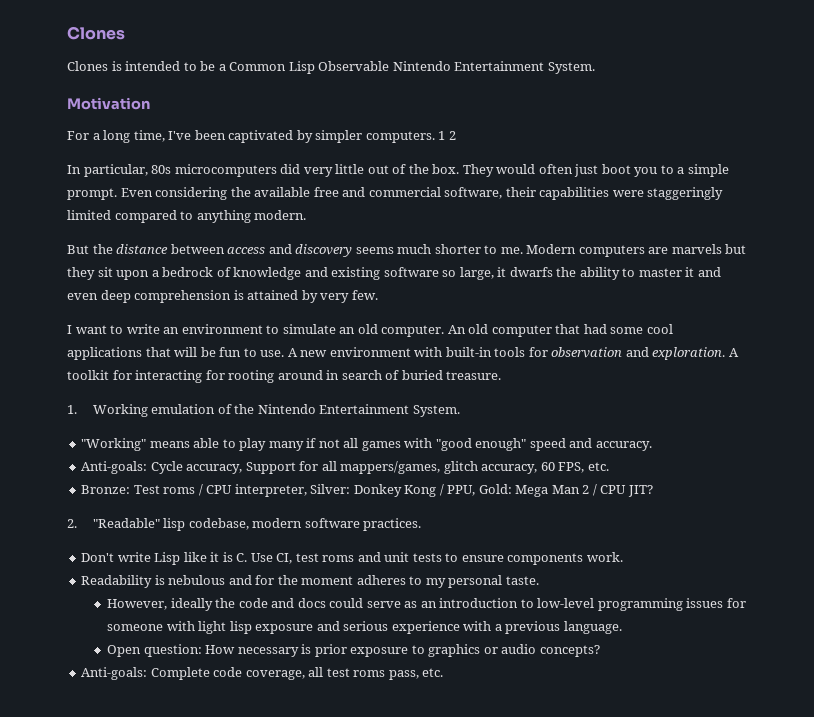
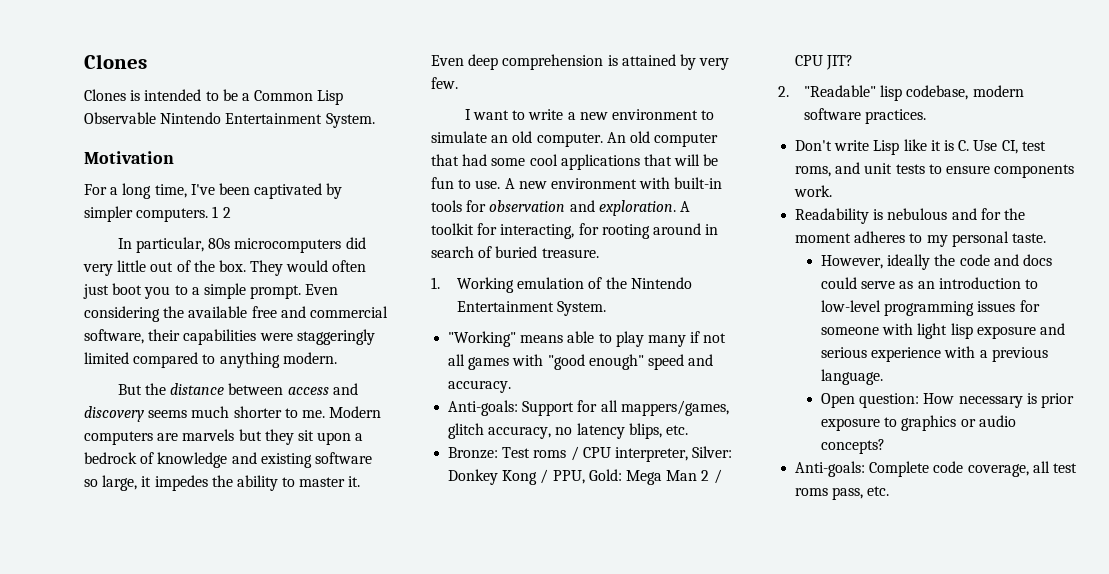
- Modern computers are marvels but they sit upon a bedrock of knowledge and existing software so large, it dwarfs the ability to master it and even deep comprehension is attained by very few.
+ Modern computers are marvels but they sit upon a bedrock of knowledge and existing software so large, it impedes the ability to master it. Even deep comprehension is attained by very few.
- I want to write an environment to simulate an old computer.
+ I want to write a new environment to simulate an old computer.
- A toolkit for interacting for rooting around in search of buried treasure.
+ A toolkit for interacting, for rooting around in search of buried treasure.
- Anti-goals: Cycle accuracy, Support for all mappers/games, glitch accuracy, 60 FPS, etc.
+ Anti-goals: Support for all mappers/games, glitch accuracy, no latency blips, etc.
- Don't write Lisp like it is C. Use CI, test roms and unit tests to ensure components work.
+ Don't write Lisp like it is C. Use CI, test roms, and unit tests to ensure components work.

